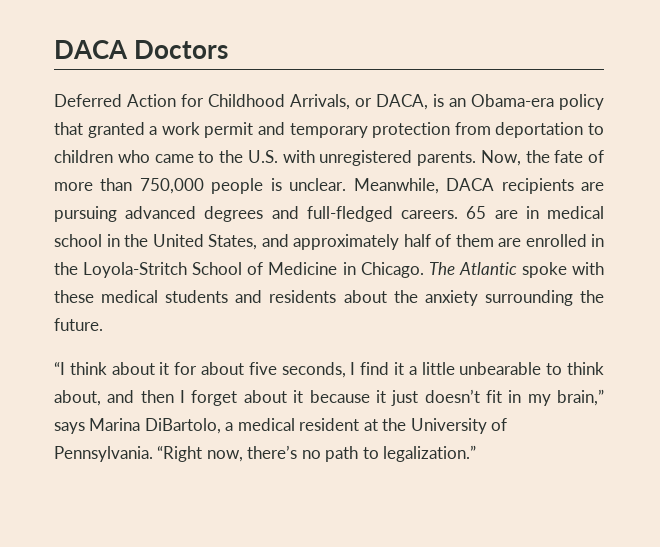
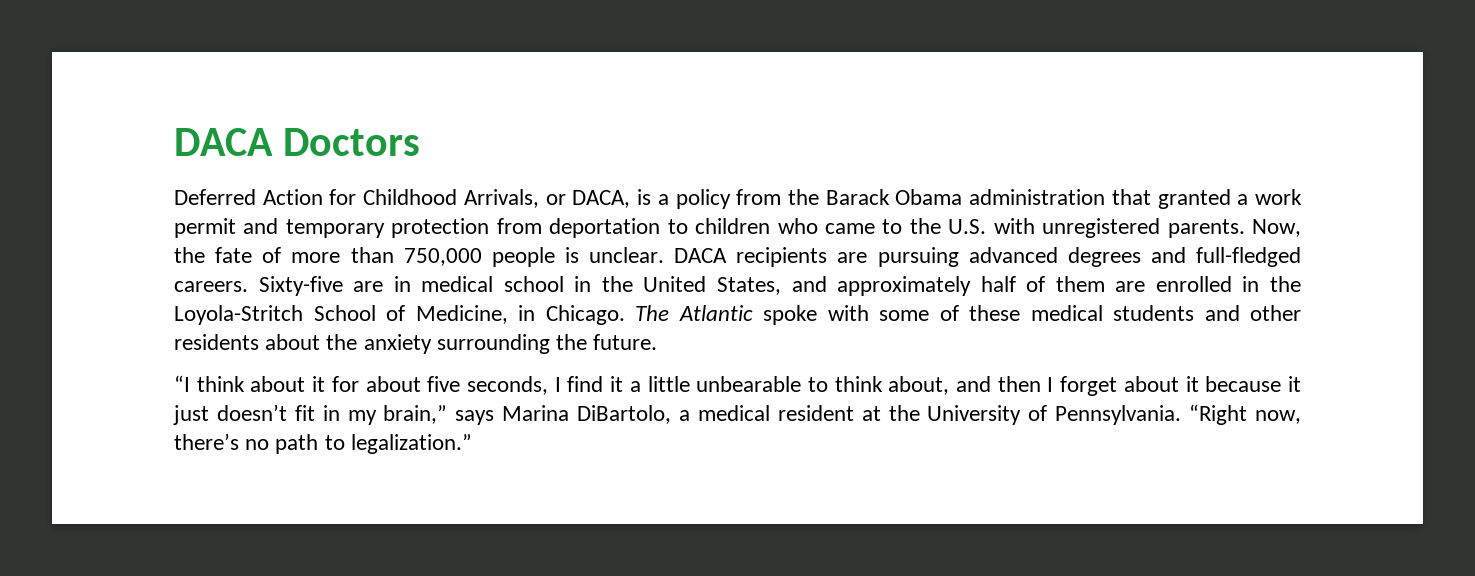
- Deferred Action for Childhood Arrivals, or DACA, is an Obama-era policy that granted a work permit and temporary protection from deportation to children who came to the U.S. with unregistered parents.
+ Deferred Action for Childhood Arrivals, or DACA, is a policy from the Barack Obama administration that granted a work permit and temporary protection from deportation to children who came to the U.S. with unregistered parents.
- Meanwhile, DACA recipients are pursuing advanced degrees and full-fledged careers.
+ DACA recipients are pursuing advanced degrees and full-fledged careers.
- 65 are in medical school in the United States, and approximately half of them are enrolled in the Loyola-Stritch School of Medicine in Chicago.
+ Sixty-five are in medical school in the United States, and approximately half of them are enrolled in the Loyola-Stritch School of Medicine, in Chicago.
- The Atlantic spoke with these medical students and residents about the anxiety surrounding the future.
+ The Atlantic spoke with some of these medical students and other residents about the anxiety surrounding the future.

